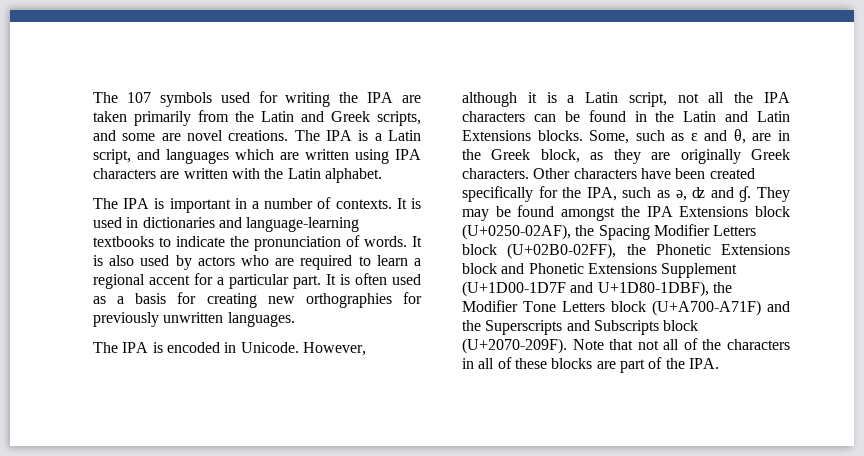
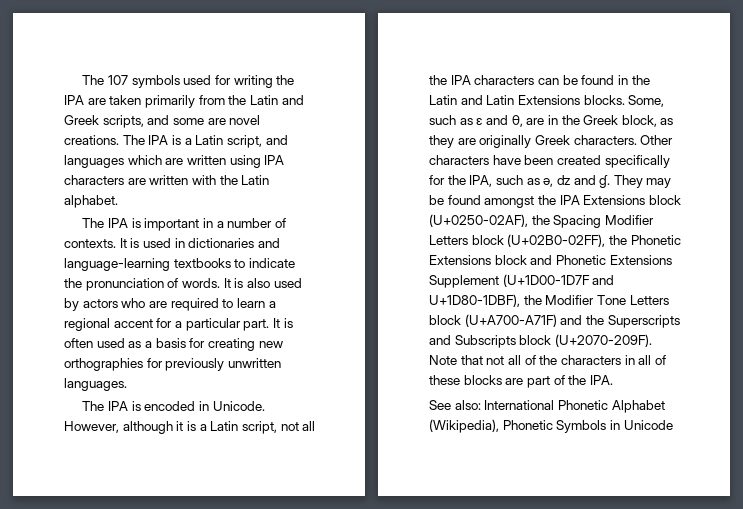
+ See also: International Phonetic Alphabet (Wikipedia), Phonetic Symbols in Unicode

